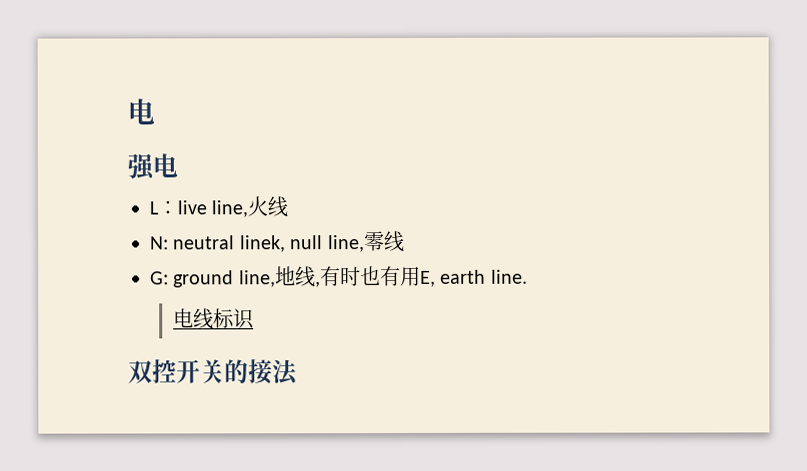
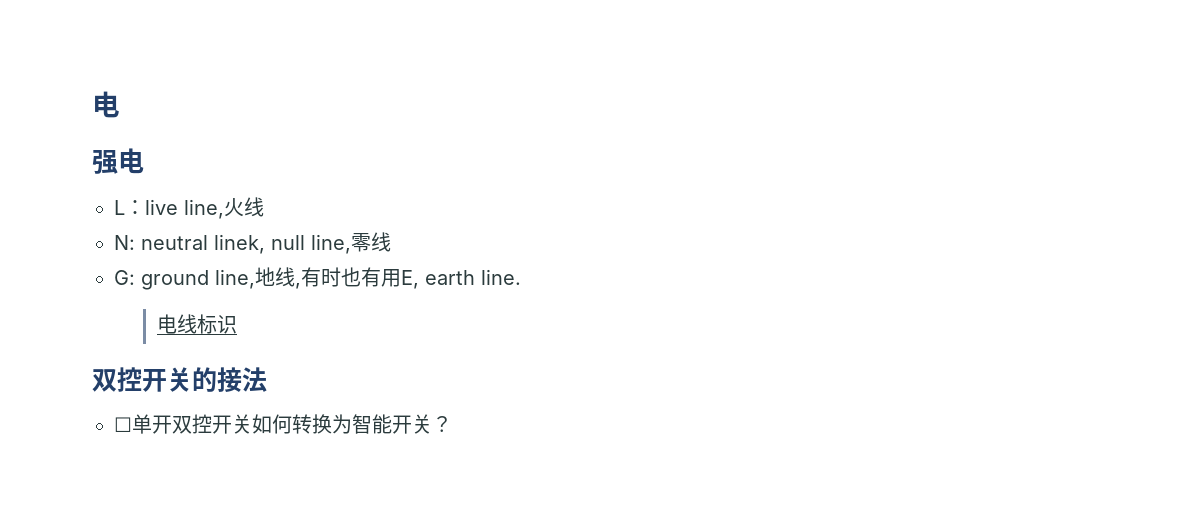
+ ☐单开双控开关如何转换为智能开关？

